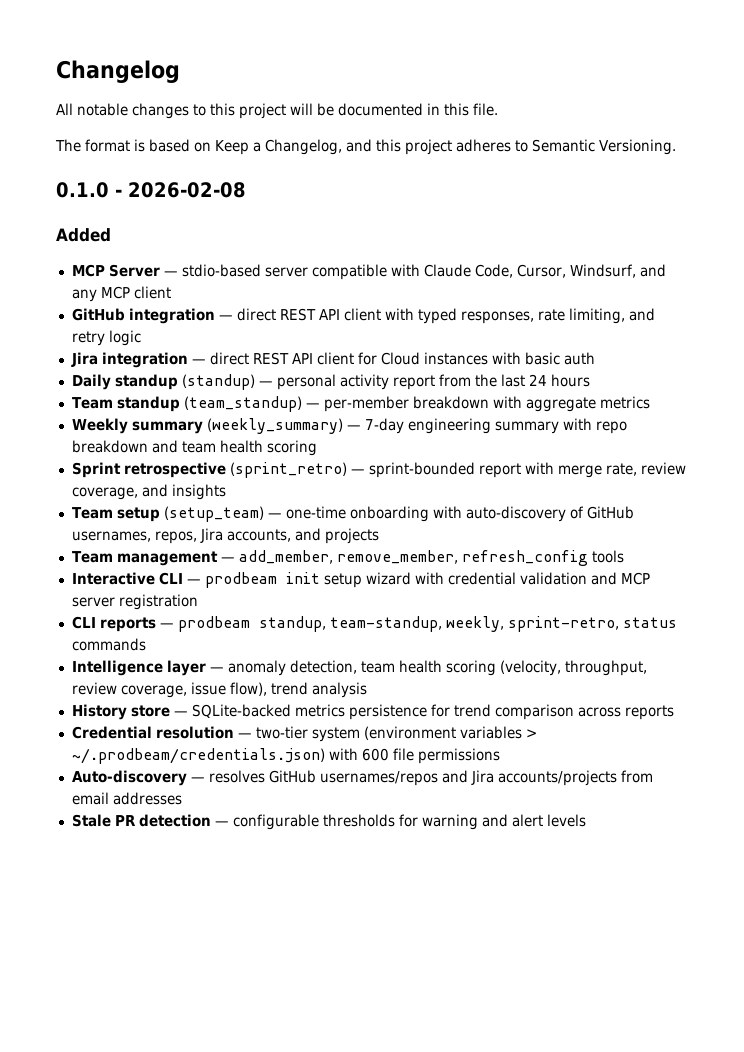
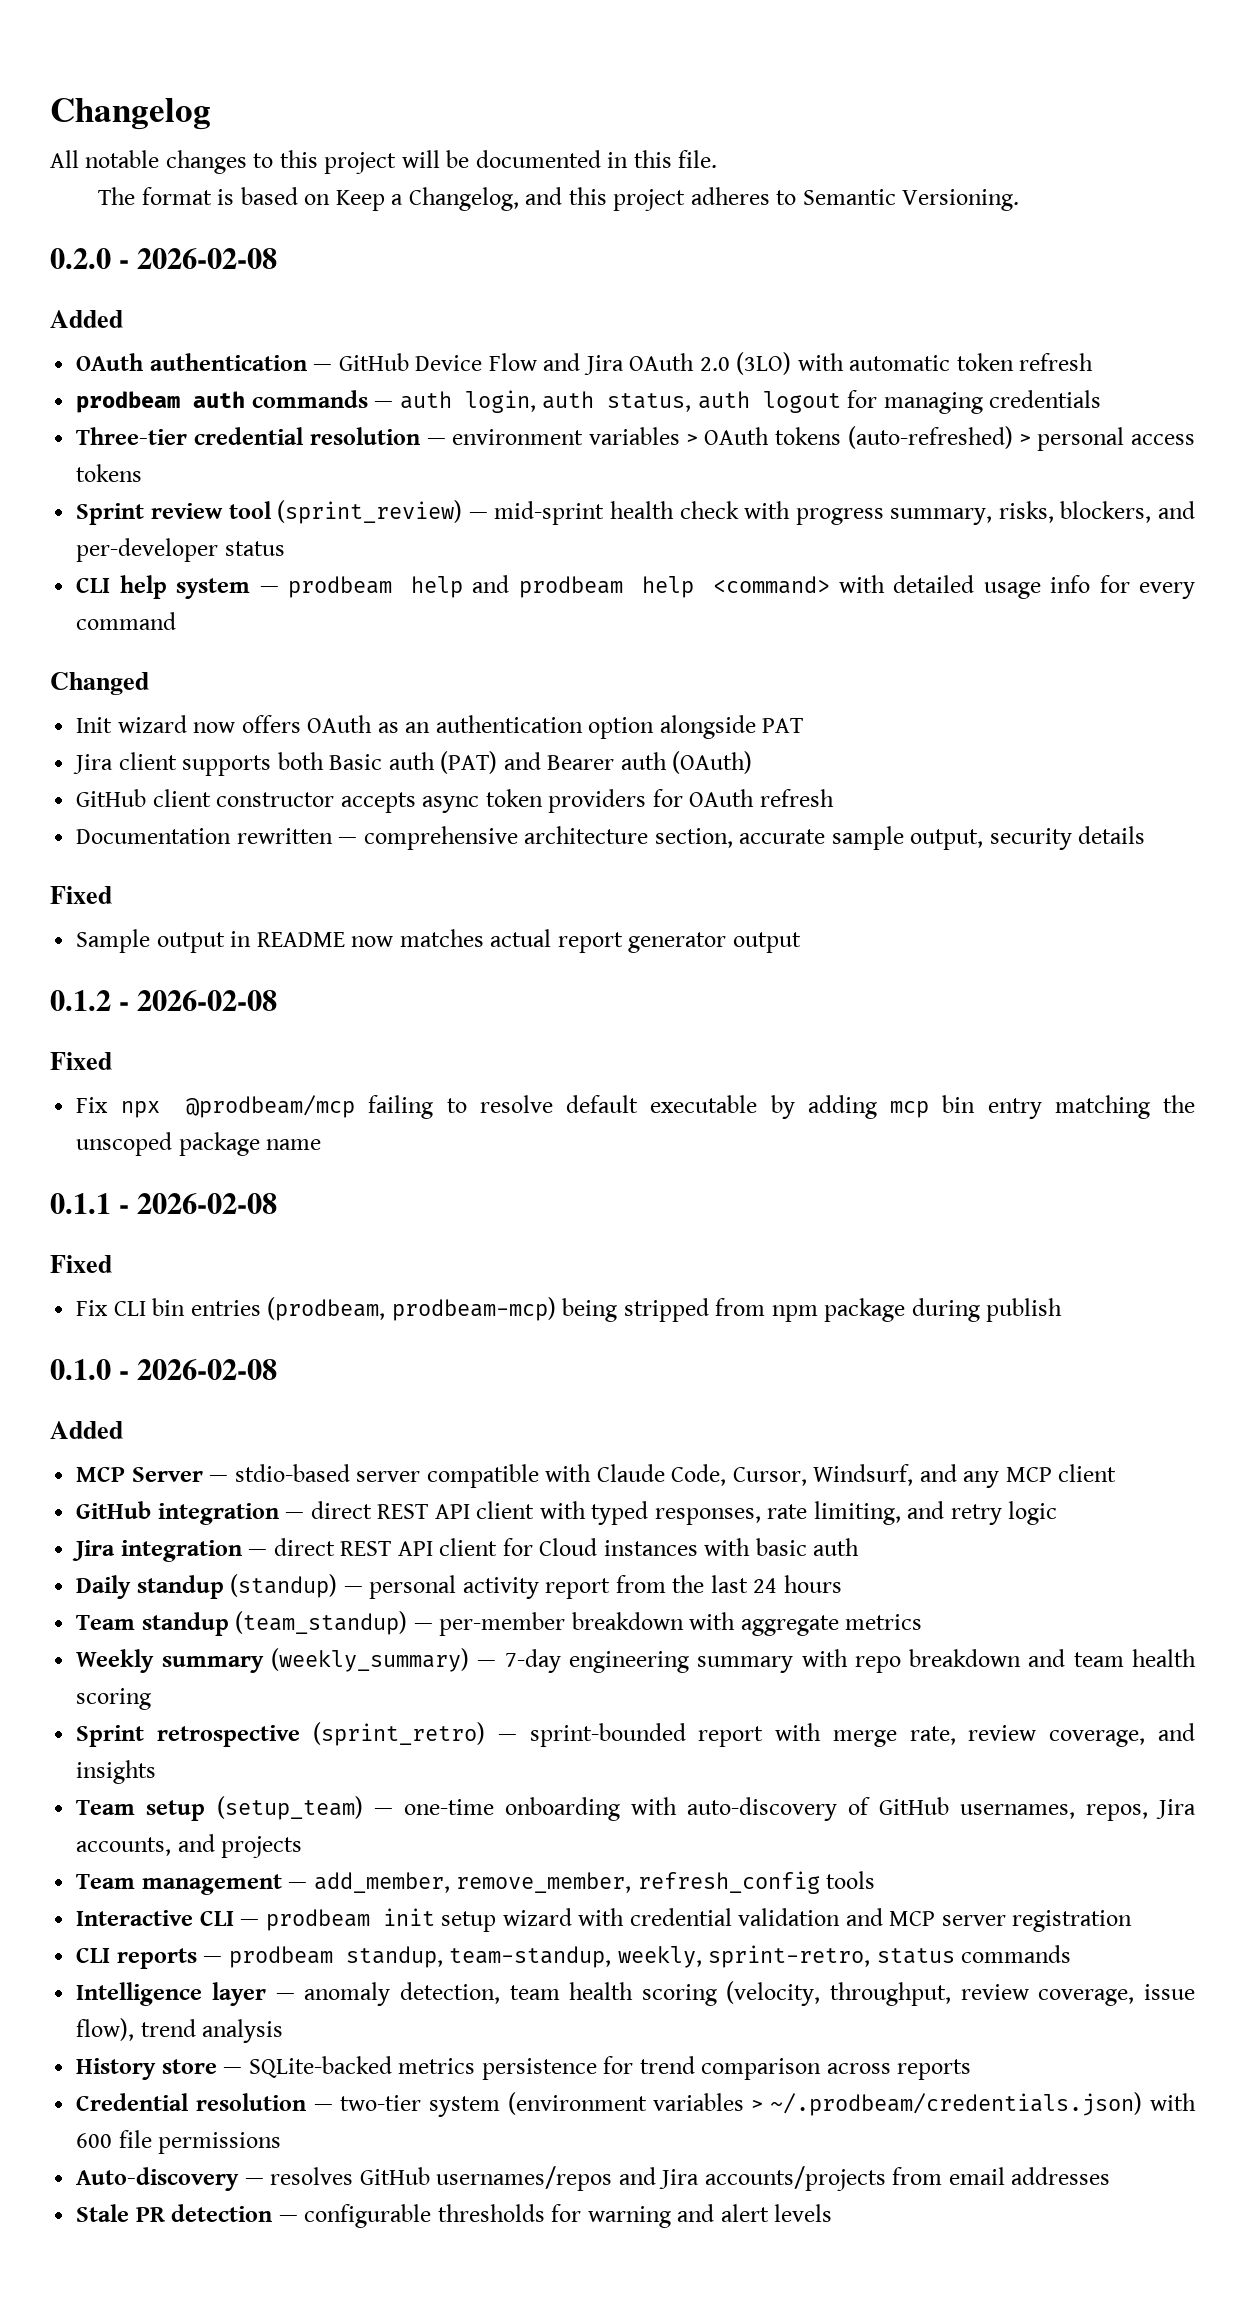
+ 0.2.0 - 2026-02-08
+ Added
+ OAuth authentication — GitHub Device Flow and Jira OAuth 2.0 (3LO) with automatic token refresh
+ prodbeam auth commands — auth login, auth status, auth logout for managing credentials
+ Three-tier credential resolution — environment variables > OAuth tokens (auto-refreshed) > personal access tokens
+ Sprint review tool (sprint_review) — mid-sprint health check with progress summary, risks, blockers, and per-developer status
+ CLI help system — prodbeam help and prodbeam help <command> with detailed usage info for every command
+ Changed
+ Init wizard now offers OAuth as an authentication option alongside PAT
+ Jira client supports both Basic auth (PAT) and Bearer auth (OAuth)
+ GitHub client constructor accepts async token providers for OAuth refresh
+ Documentation rewritten — comprehensive architecture section, accurate sample output, security details
+ Fixed
+ Sample output in README now matches actual report generator output
+ 0.1.2 - 2026-02-08
+ Fixed
+ Fix npx @prodbeam/mcp failing to resolve default executable by adding mcp bin entry matching the unscoped package name
+ 0.1.1 - 2026-02-08
+ Fixed
+ Fix CLI bin entries (prodbeam, prodbeam-mcp) being stripped from npm package during publish

